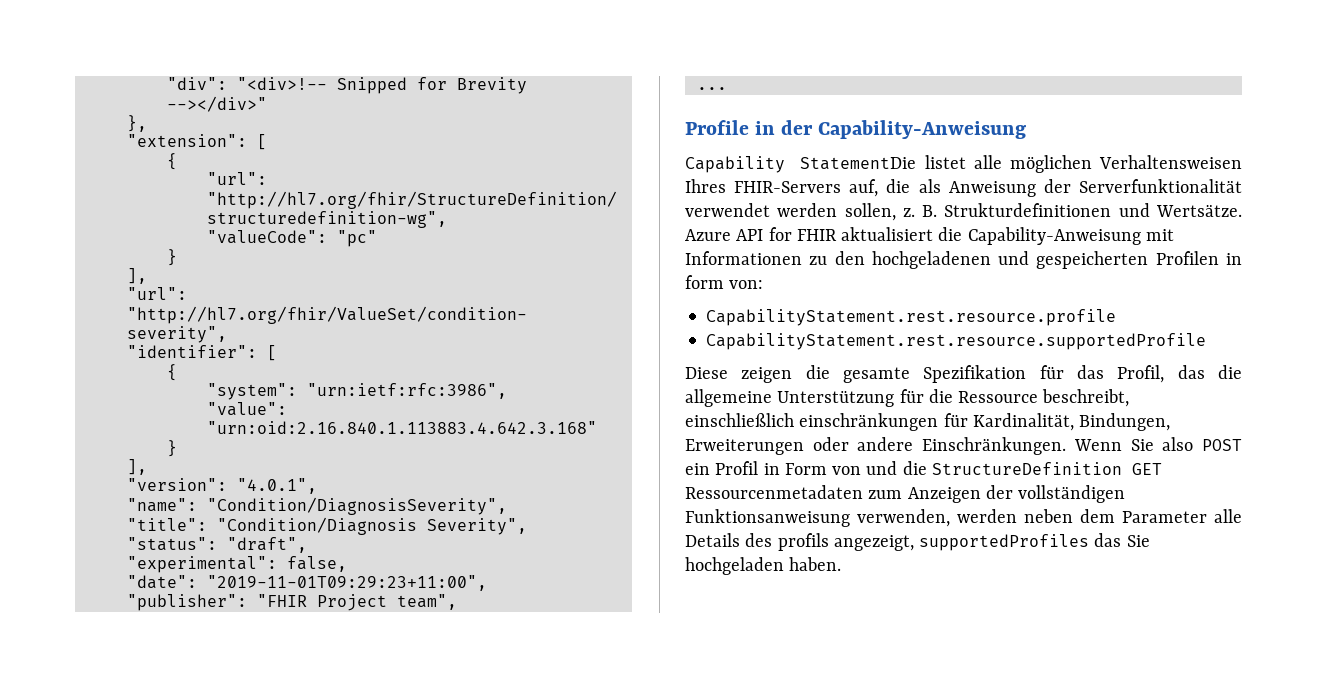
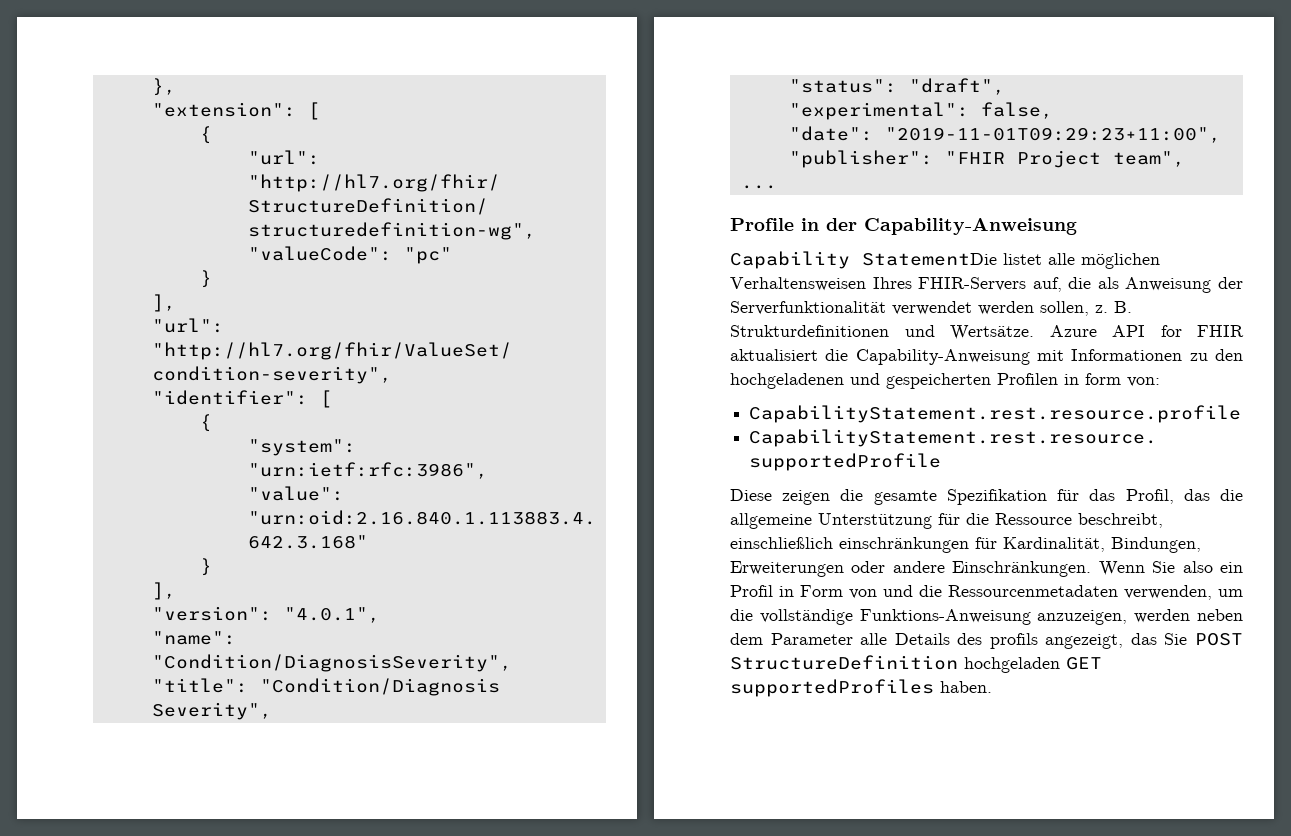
- "div": "<div>!-- Snipped for Brevity --></div>"
- Wenn Sie also POST ein Profil in Form von und die StructureDefinition GET Ressourcenmetadaten zum Anzeigen der vollständigen Funktionsanweisung verwenden, werden neben dem Parameter alle Details des profils angezeigt, supportedProfiles das Sie hochgeladen haben.
+ Wenn Sie also ein Profil in Form von und die Ressourcenmetadaten verwenden, um die vollständige Funktions-Anweisung anzuzeigen, werden neben dem Parameter alle Details des profils angezeigt, das Sie POST StructureDefinition hochgeladen GET supportedProfiles haben.

